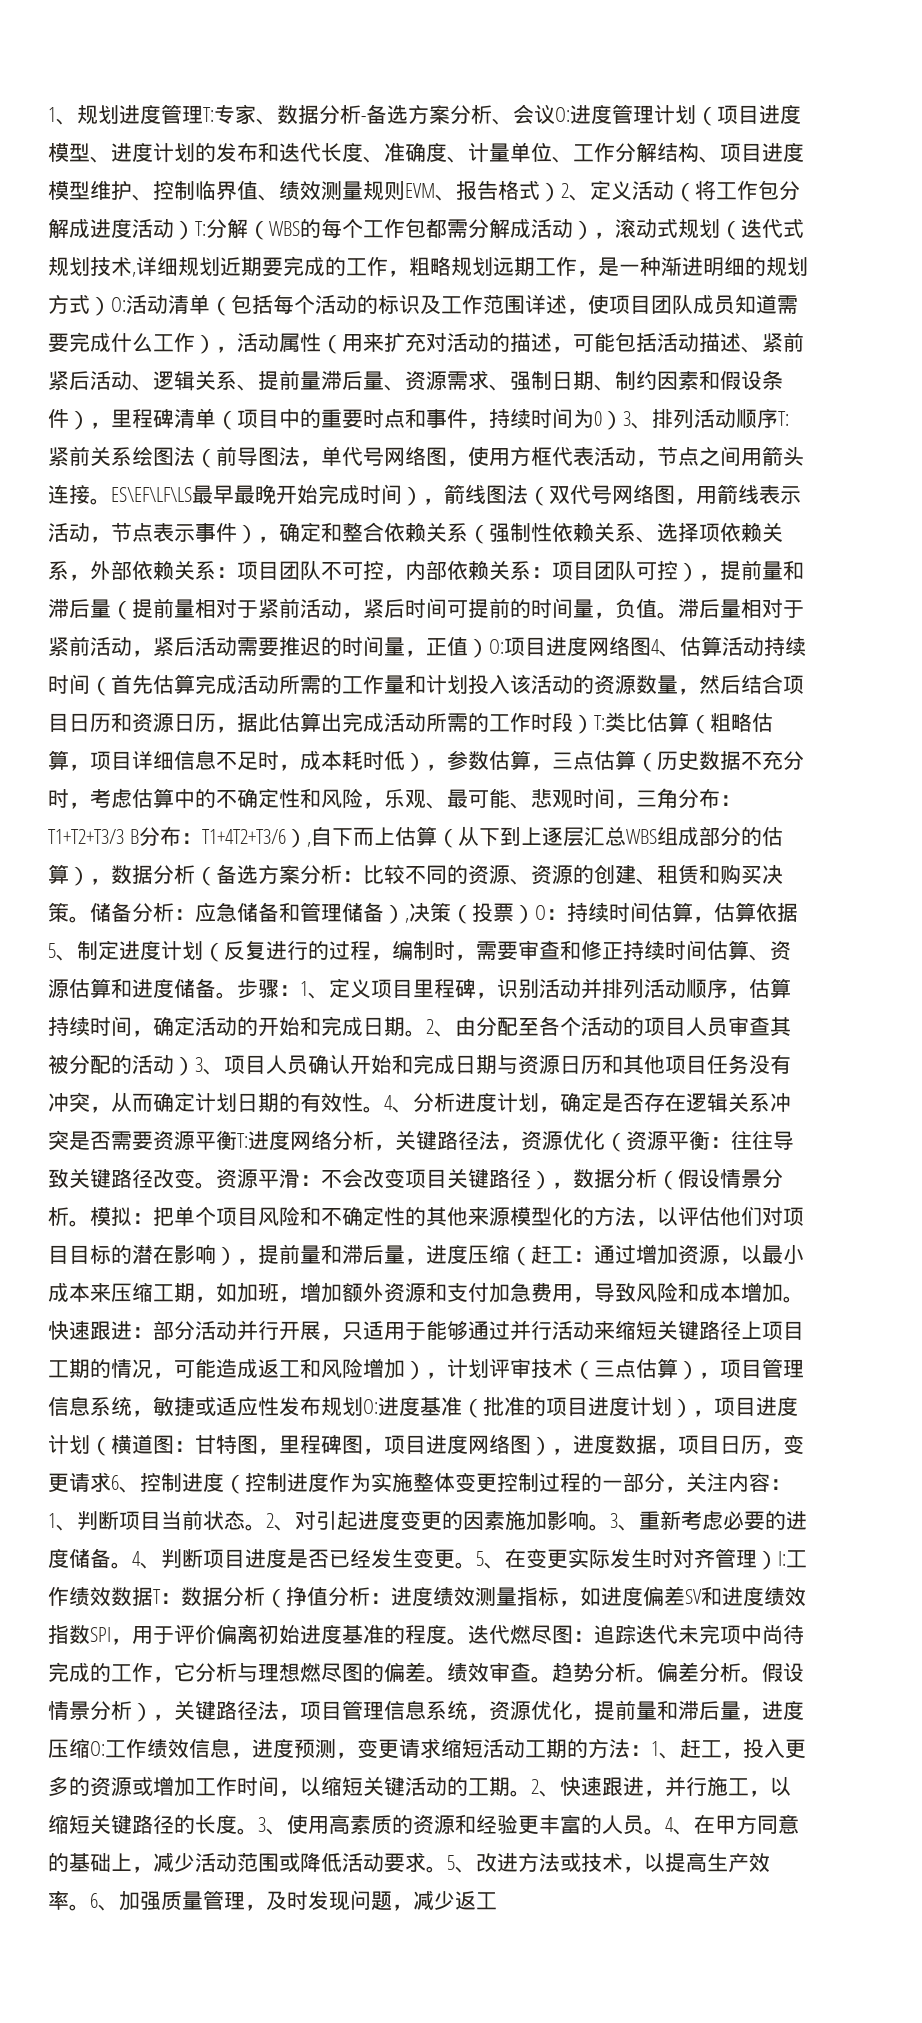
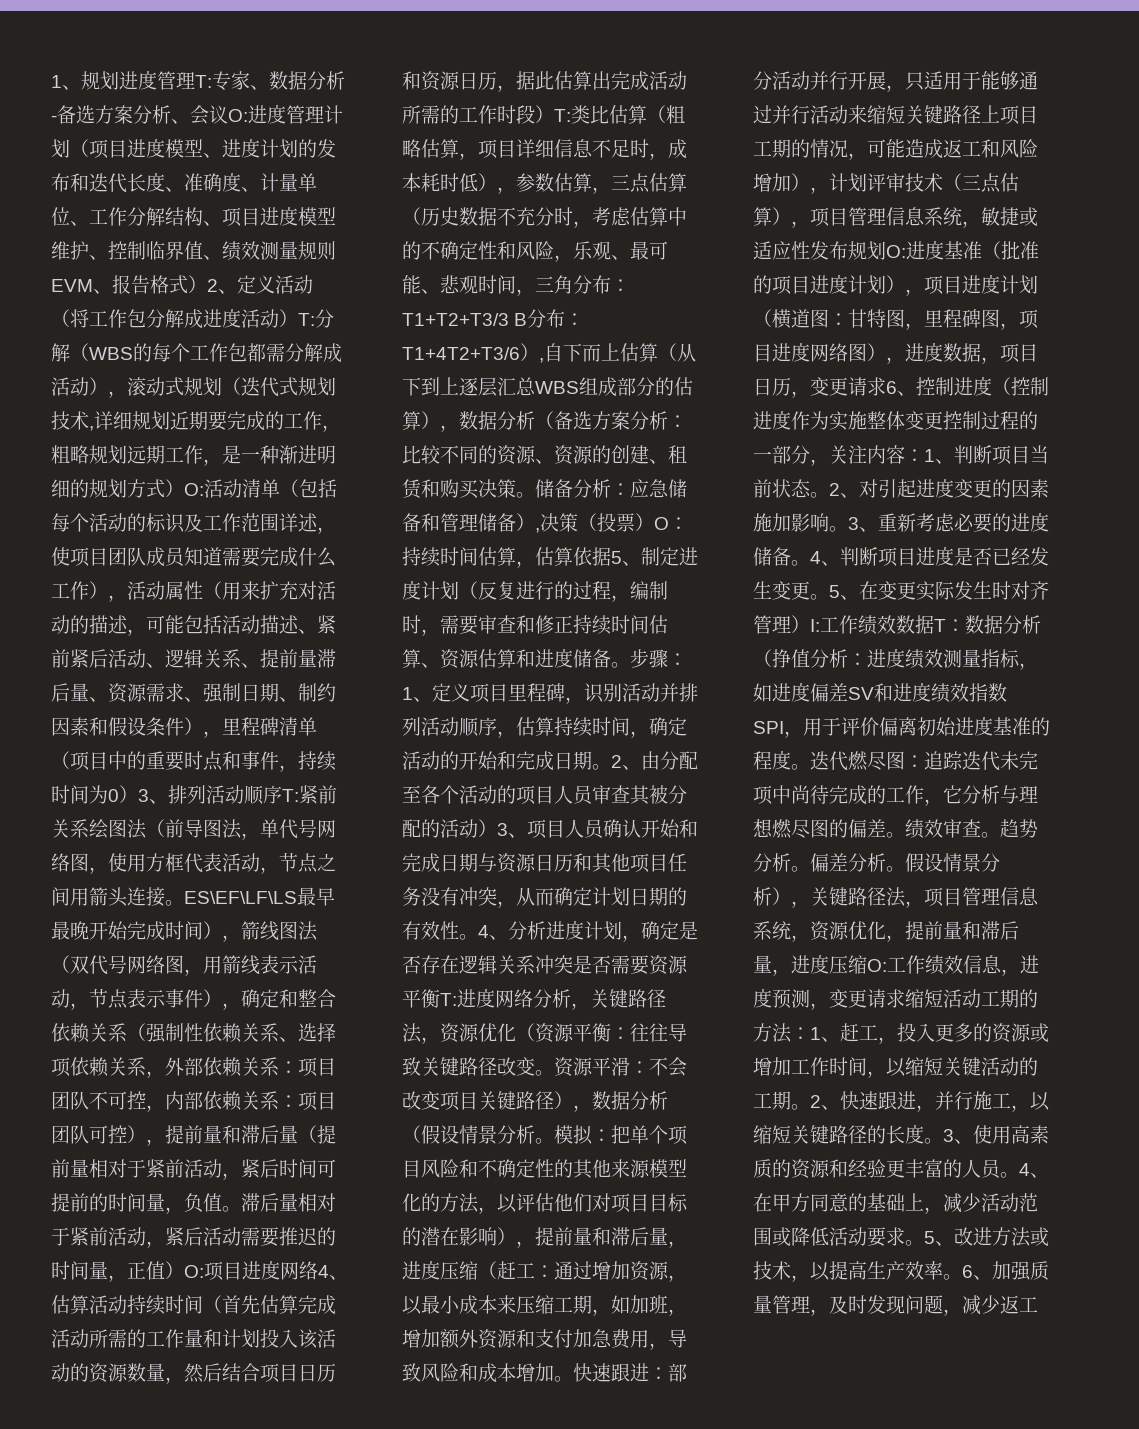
- 项目进度网络图4、估算活动持续时间（首先估算完成活动所需的工作量和计划投入该活动的资源数量，然后结合项目日历和资源日历，据此估算出完成活动所需的工作时段）T:
+ 项目进度网络4、估算活动持续时间（首先估算完成活动所需的工作量和计划投入该活动的资源数量，然后结合项目日历和资源日历，据此估算出完成活动所需的工作时段）T:

